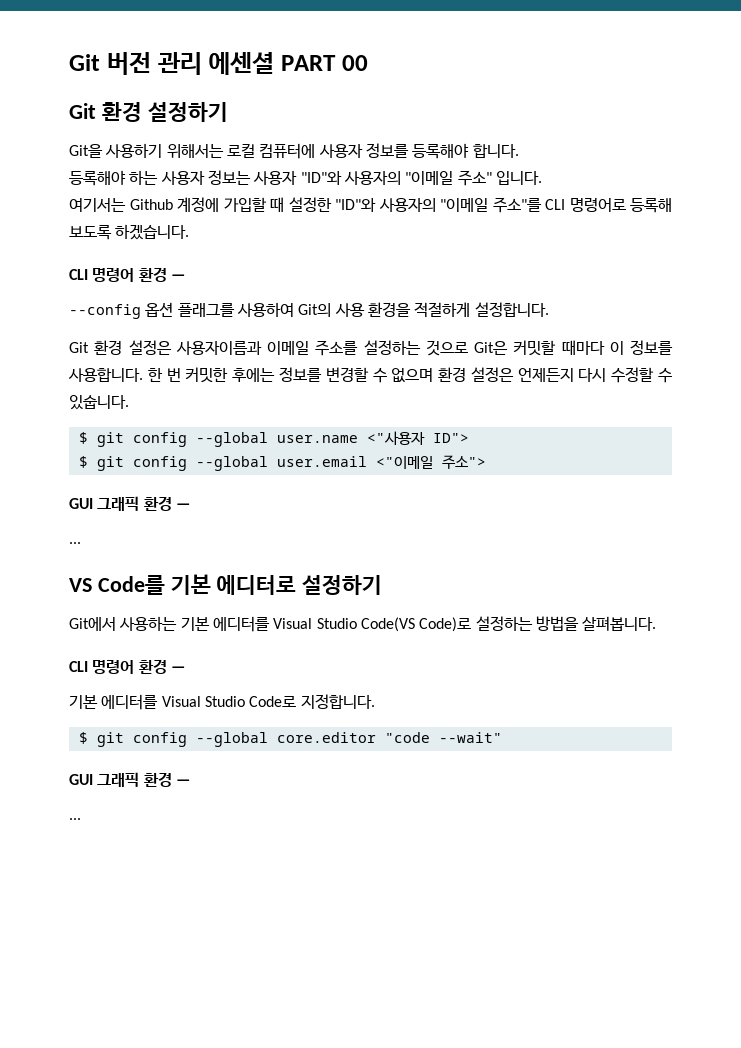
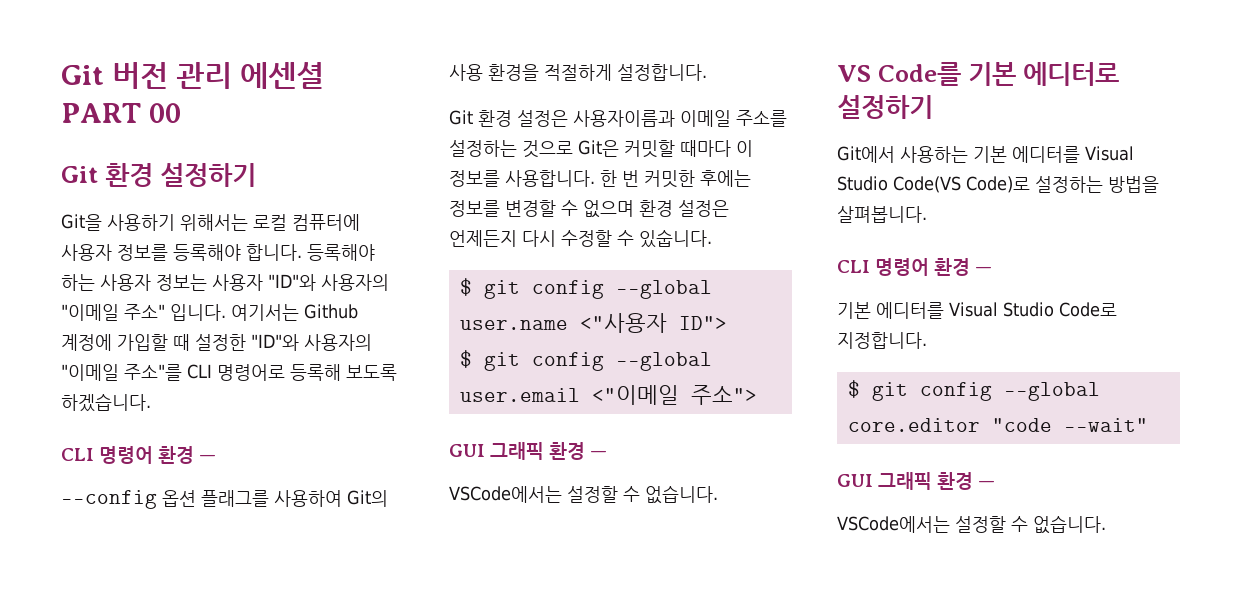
- Git을 사용하기 위해서는 로컬 컴퓨터에 사용자 정보를 등록해야 합니다.
- 등록해야 하는 사용자 정보는 사용자 "ID"와 사용자의 "이메일 주소" 입니다.
- 여기서는 Github 계정에 가입할 때 설정한 "ID"와 사용자의 "이메일 주소"를 CLI 명령어로 등록해 보도록 하겠습니다.
+ Git을 사용하기 위해서는 로컬 컴퓨터에 사용자 정보를 등록해야 합니다. 등록해야 하는 사용자 정보는 사용자 "ID"와 사용자의 "이메일 주소" 입니다. 여기서는 Github 계정에 가입할 때 설정한 "ID"와 사용자의 "이메일 주소"를 CLI 명령어로 등록해 보도록 하겠습니다.
  $ git config --global user.email <"이메일 주소">
  GUI 그래픽 환경 —
- ...
+ VSCode에서는 설정할 수 없습니다.
  $ git config --global core.editor "code --wait"
  GUI 그래픽 환경 —
- ...
+ VSCode에서는 설정할 수 없습니다.

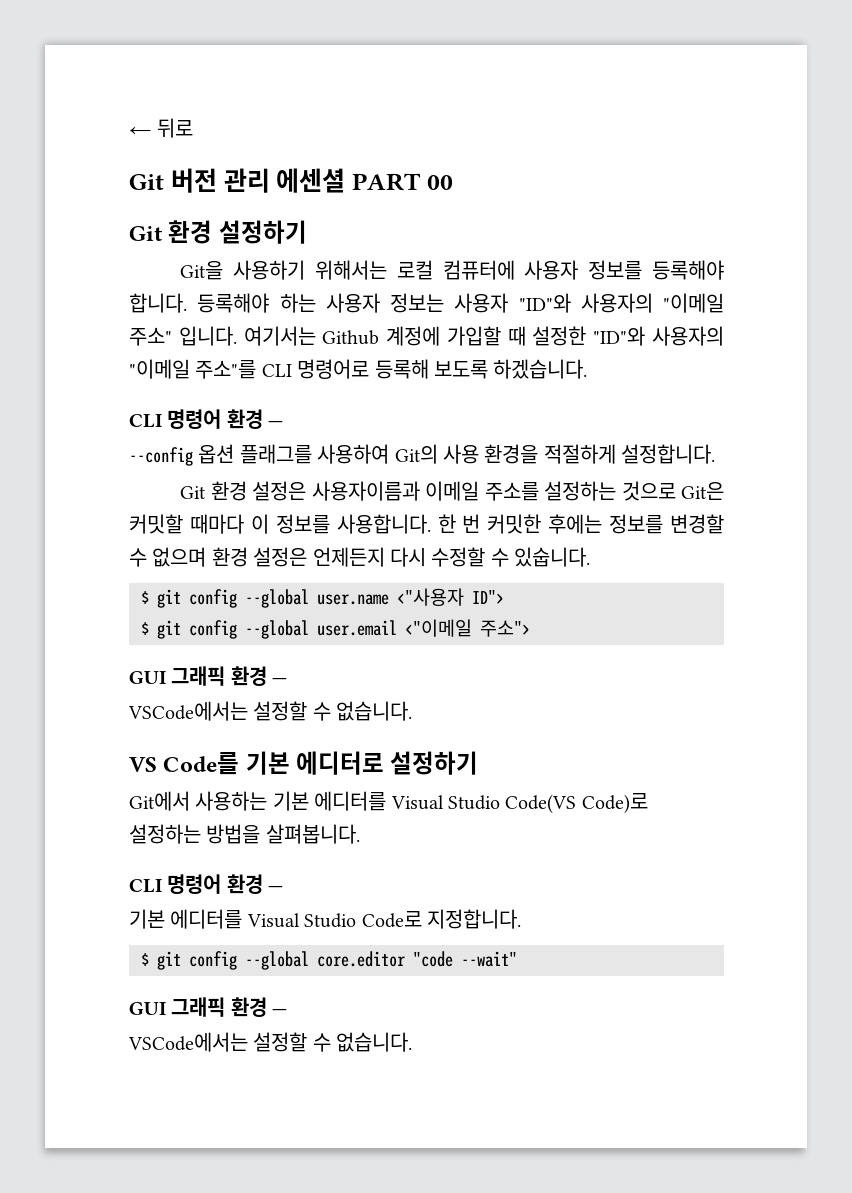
+ ← 뒤로

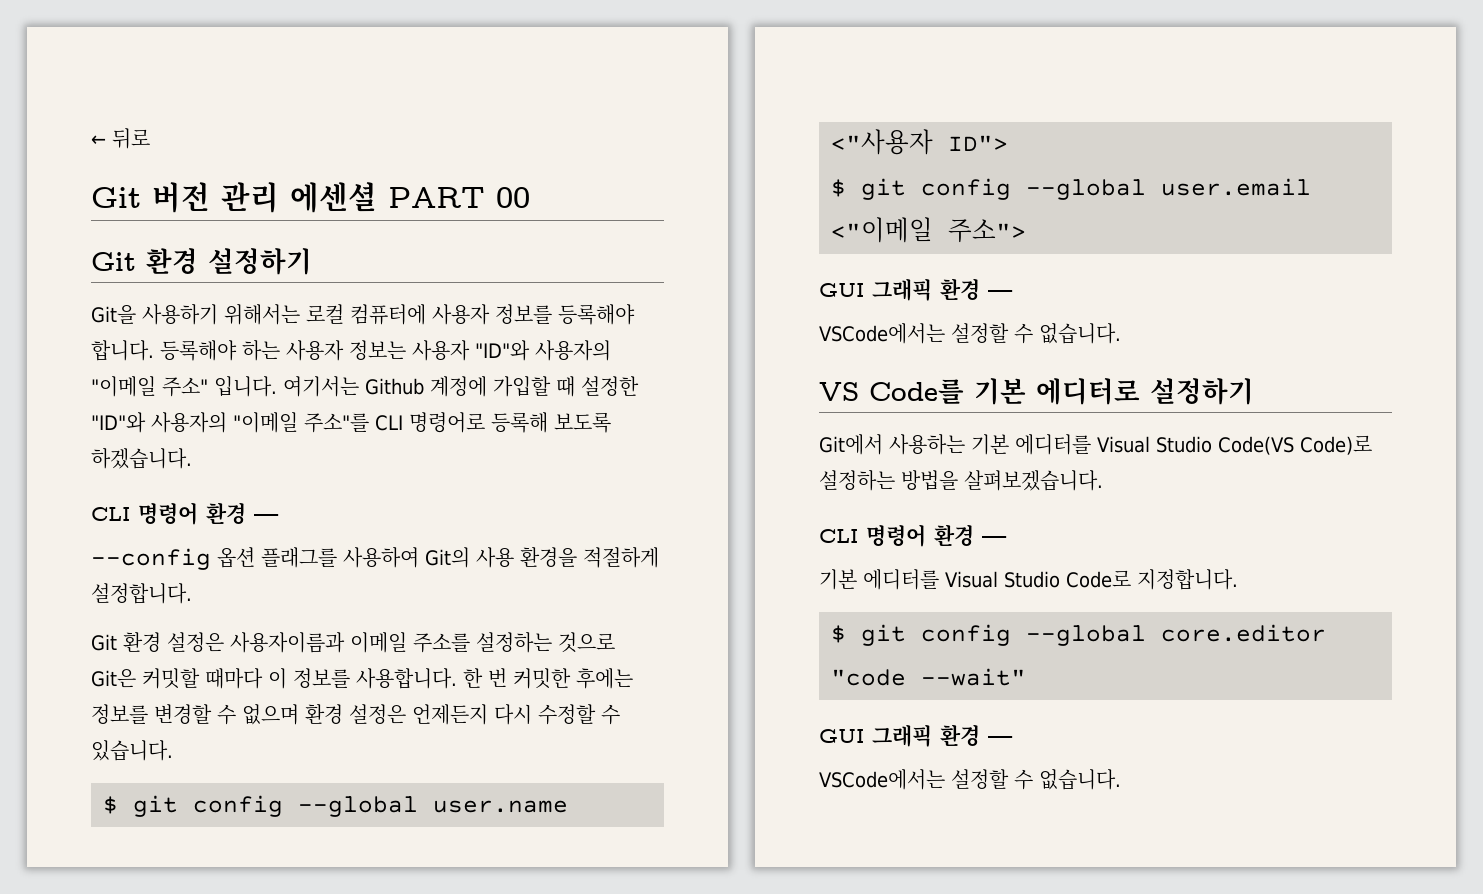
- 한 번 커밋한 후에는 정보를 변경할 수 없으며 환경 설정은 언제든지 다시 수정할 수 있숩니다.
+ 한 번 커밋한 후에는 정보를 변경할 수 없으며 환경 설정은 언제든지 다시 수정할 수 있습니다.
- Git에서 사용하는 기본 에디터를 Visual Studio Code(VS Code)로 설정하는 방법을 살펴봅니다.
+ Git에서 사용하는 기본 에디터를 Visual Studio Code(VS Code)로 설정하는 방법을 살펴보겠습니다.

